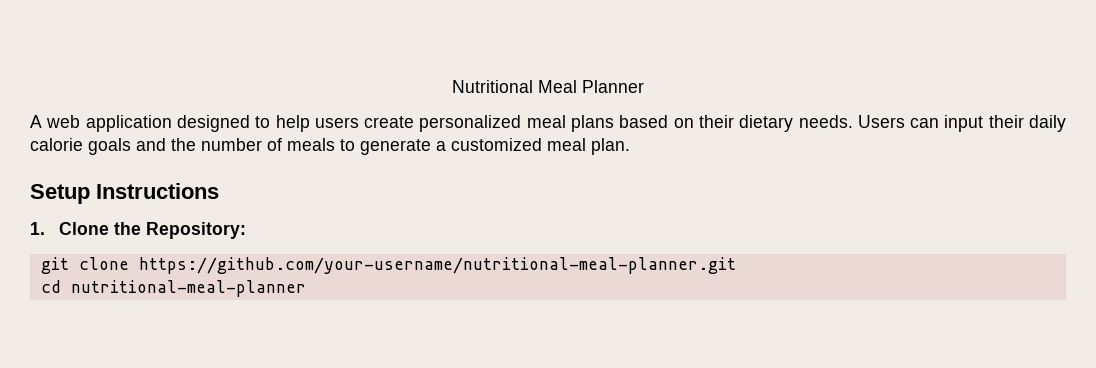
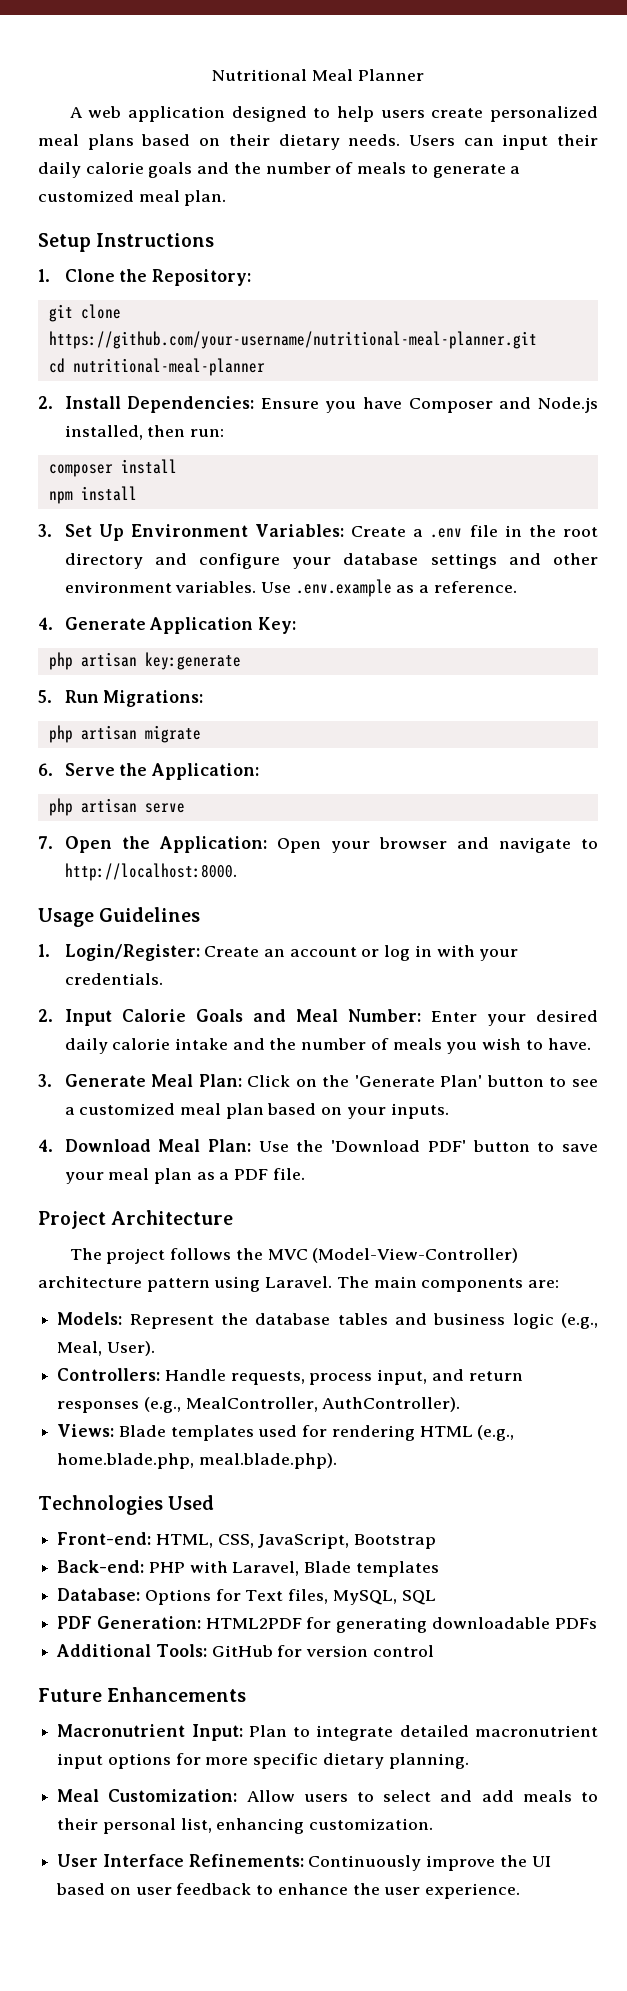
+ 2. Install Dependencies: Ensure you have Composer and Node.js installed, then run:
+ composer install
+ npm install
+ 3. Set Up Environment Variables: Create a .env file in the root directory and configure your database settings and other environment variables. Use .env.example as a reference.
+ 4. Generate Application Key:
+ php artisan key:generate
+ 5. Run Migrations:
+ php artisan migrate
+ 6. Serve the Application:
+ php artisan serve
+ 7. Open the Application: Open your browser and navigate to http://localhost:8000.
+ Usage Guidelines
+ 1. Login/Register: Create an account or log in with your credentials.
+ 2. Input Calorie Goals and Meal Number: Enter your desired daily calorie intake and the number of meals you wish to have.
+ 3. Generate Meal Plan: Click on the 'Generate Plan' button to see a customized meal plan based on your inputs.
+ 4. Download Meal Plan: Use the 'Download PDF' button to save your meal plan as a PDF file.
+ Project Architecture
+ The project follows the MVC (Model-View-Controller) architecture pattern using Laravel. The main components are:
+ Models: Represent the database tables and business logic (e.g., Meal, User).
+ Controllers: Handle requests, process input, and return responses (e.g., MealController, AuthController).
+ Views: Blade templates used for rendering HTML (e.g., home.blade.php, meal.blade.php).
+ Technologies Used
+ Front-end: HTML, CSS, JavaScript, Bootstrap
+ Back-end: PHP with Laravel, Blade templates
+ Database: Options for Text files, MySQL, SQL
+ PDF Generation: HTML2PDF for generating downloadable PDFs
+ Additional Tools: GitHub for version control
+ Future Enhancements
+ Macronutrient Input: Plan to integrate detailed macronutrient input options for more specific dietary planning.
+ Meal Customization: Allow users to select and add meals to their personal list, enhancing customization.
+ User Interface Refinements: Continuously improve the UI based on user feedback to enhance the user experience.

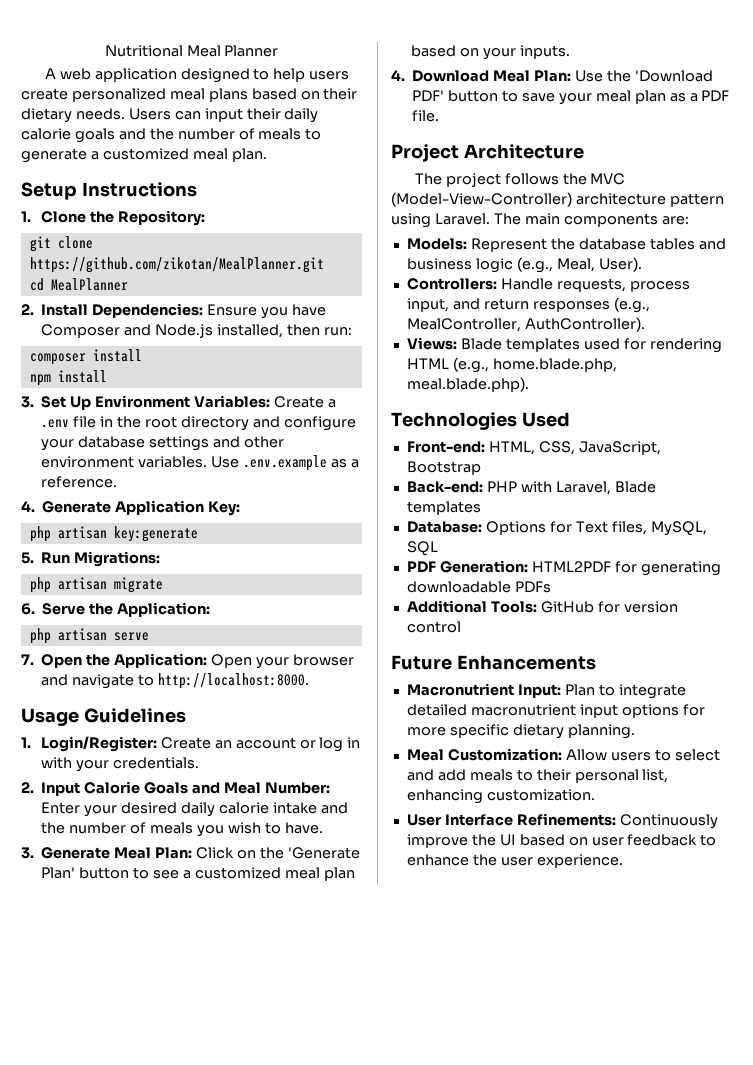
- git clone https://github.com/your-username/nutritional-meal-planner.git
+ git clone https://github.com/zikotan/MealPlanner.git
- cd nutritional-meal-planner
+ cd MealPlanner

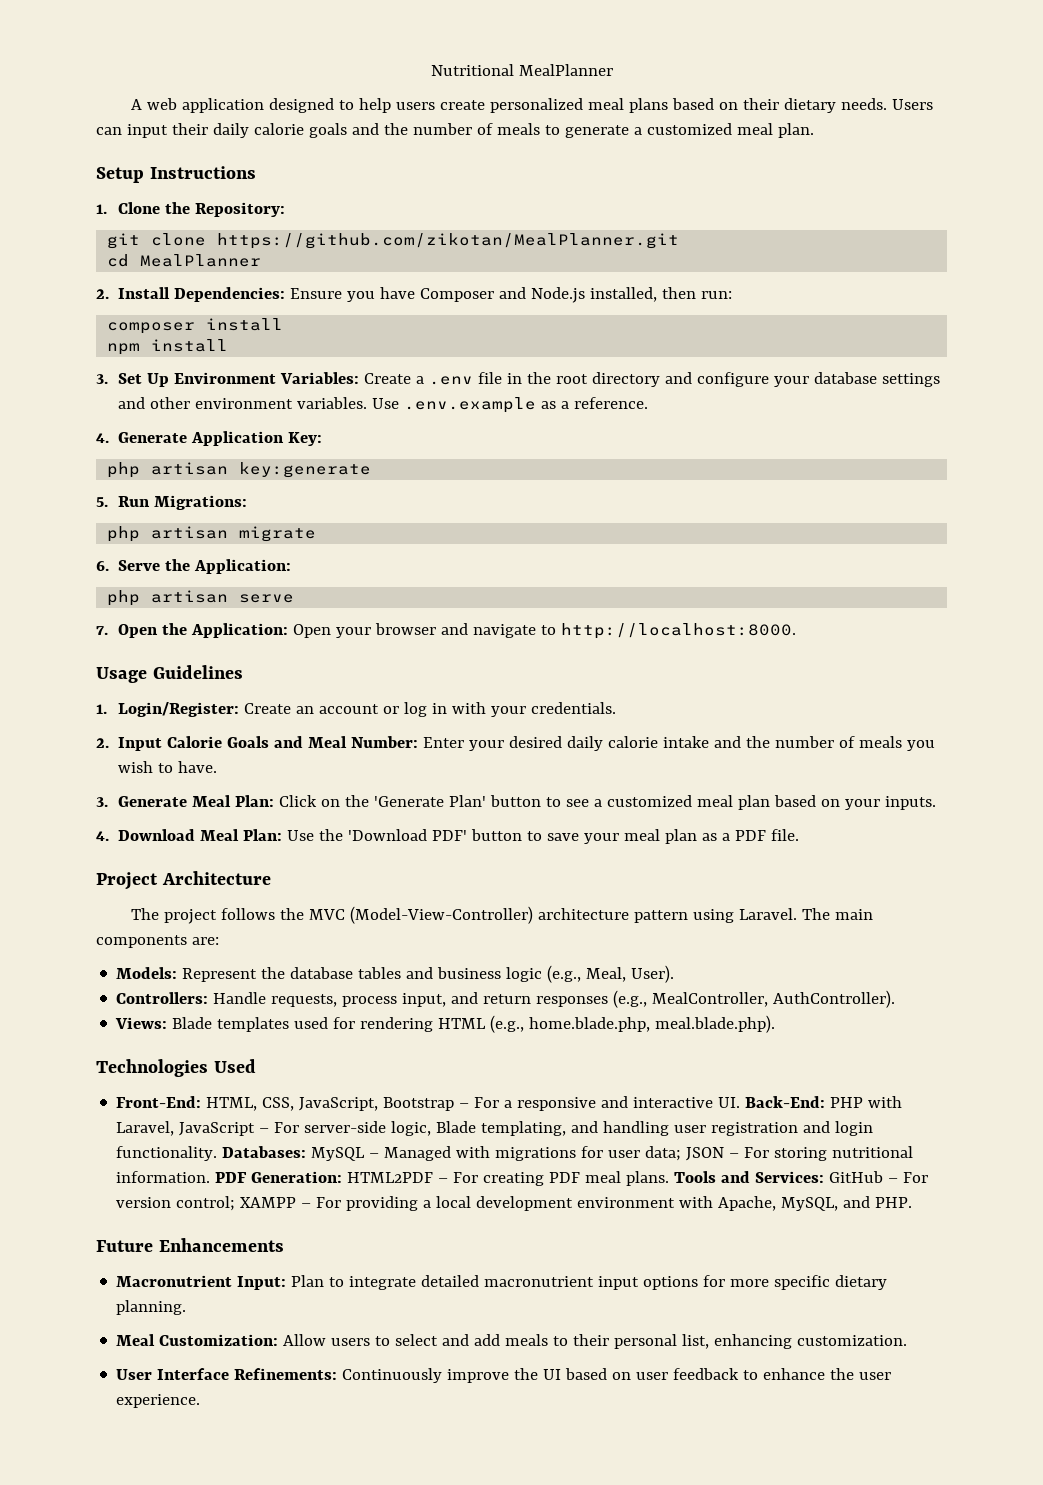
- Nutritional Meal Planner
+ Nutritional MealPlanner
- Front-end: HTML, CSS, JavaScript, Bootstrap
- Back-end: PHP with Laravel, Blade templates
- Database: Options for Text files, MySQL, SQL
- PDF Generation: HTML2PDF for generating downloadable PDFs
- Additional Tools: GitHub for version control
+ Front-End: HTML, CSS, JavaScript, Bootstrap – For a responsive and interactive UI. Back-End: PHP with Laravel, JavaScript – For server-side logic, Blade templating, and handling user registration and login functionality. Databases: MySQL – Managed with migrations for user data; JSON – For storing nutritional information. PDF Generation: HTML2PDF – For creating PDF meal plans. Tools and Services: GitHub – For version control; XAMPP – For providing a local development environment with Apache, MySQL, and PHP.

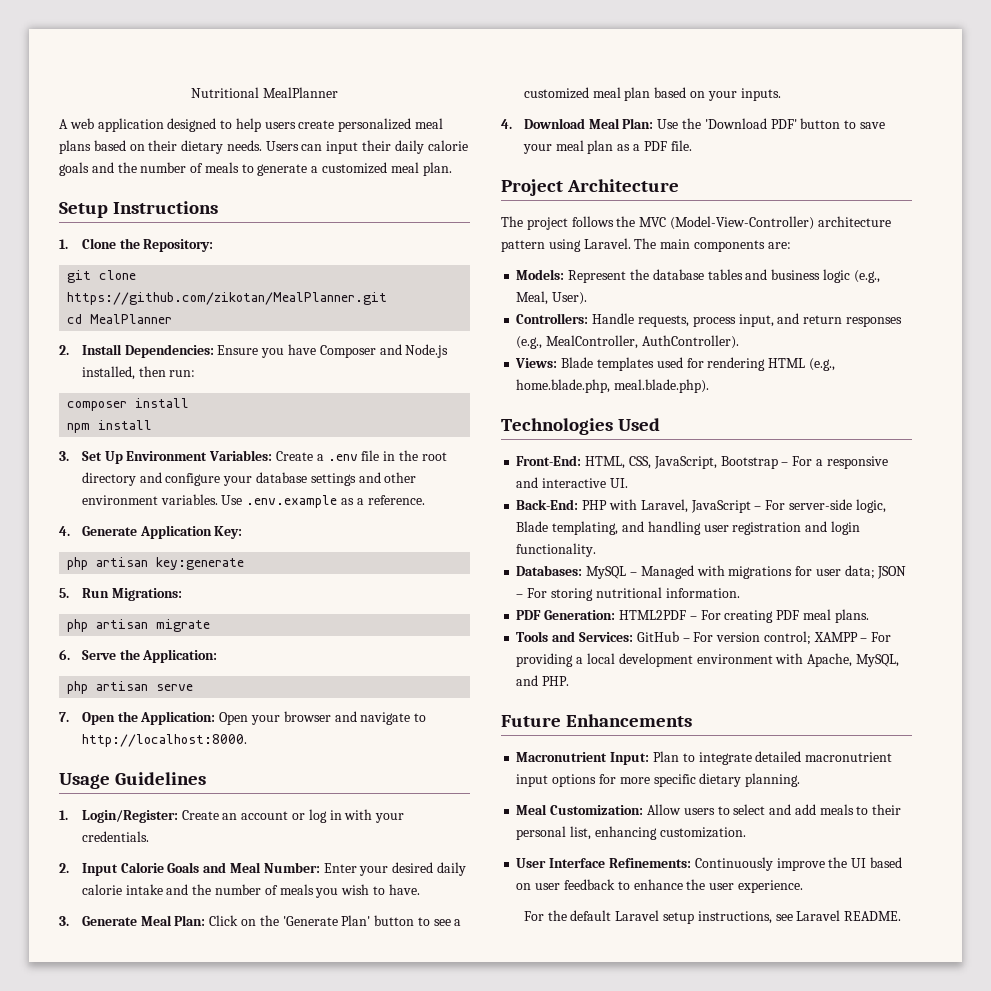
- HTML, CSS, JavaScript, Bootstrap – For a responsive and interactive UI. Back-End:
+ HTML, CSS, JavaScript, Bootstrap – For a responsive and interactive UI.
+ Back-End:
- PHP with Laravel, JavaScript – For server-side logic, Blade templating, and handling user registration and login functionality. Databases:
+ PHP with Laravel, JavaScript – For server-side logic, Blade templating, and handling user registration and login functionality.
+ Databases:
- JSON – For storing nutritional information. PDF Generation:
+ JSON – For storing nutritional information.
+ PDF Generation:
- HTML2PDF – For creating PDF meal plans. Tools and Services:
+ HTML2PDF – For creating PDF meal plans.
+ Tools and Services:
+ For the default Laravel setup instructions, see Laravel README.

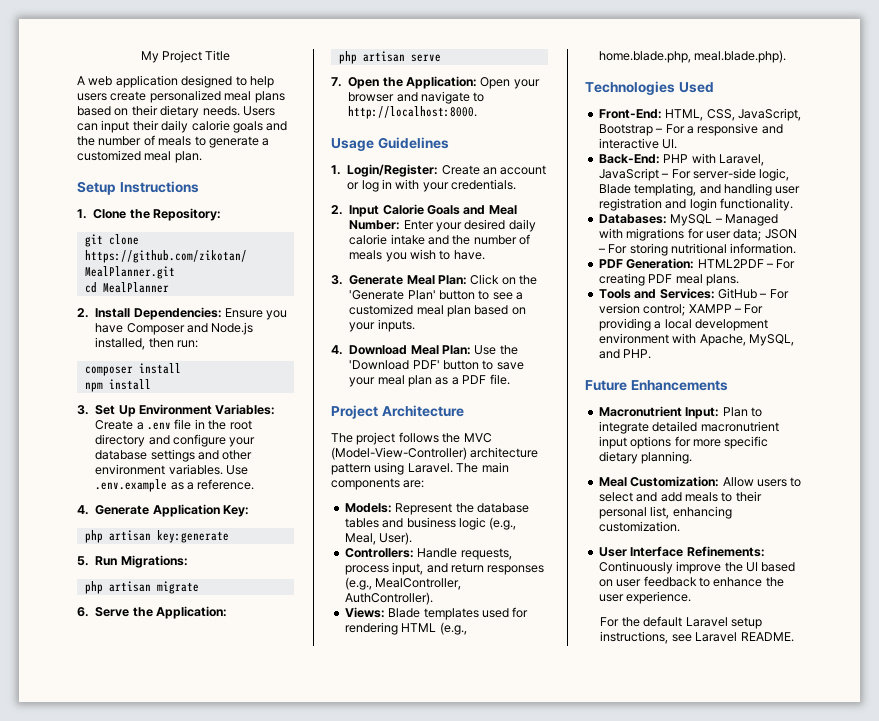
- Nutritional MealPlanner
+ My Project Title

